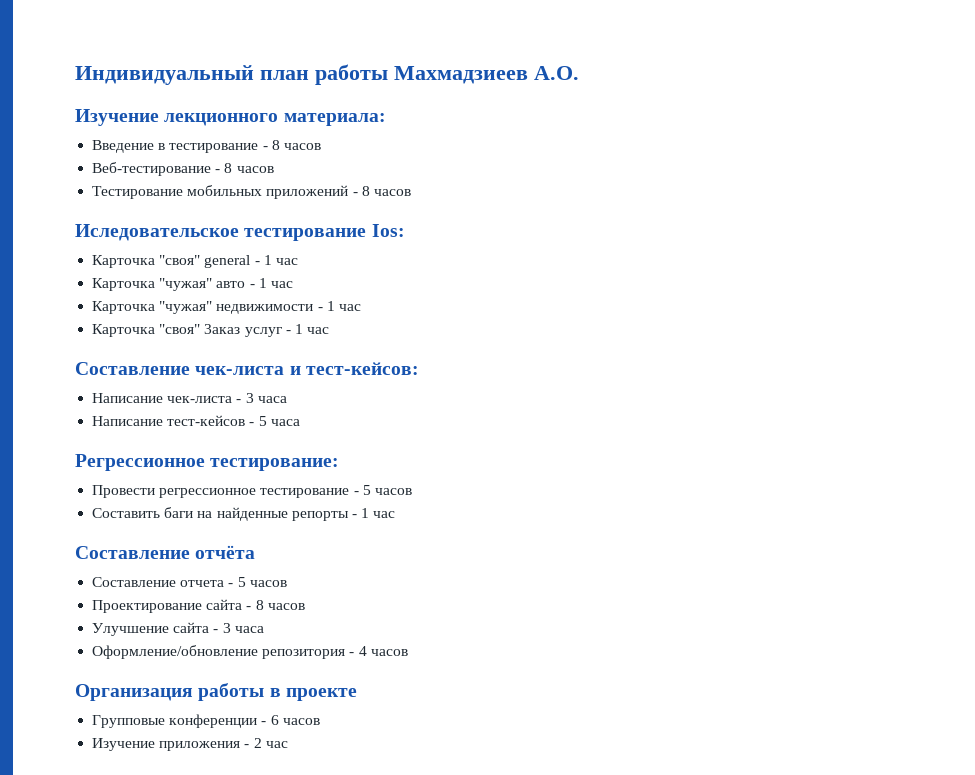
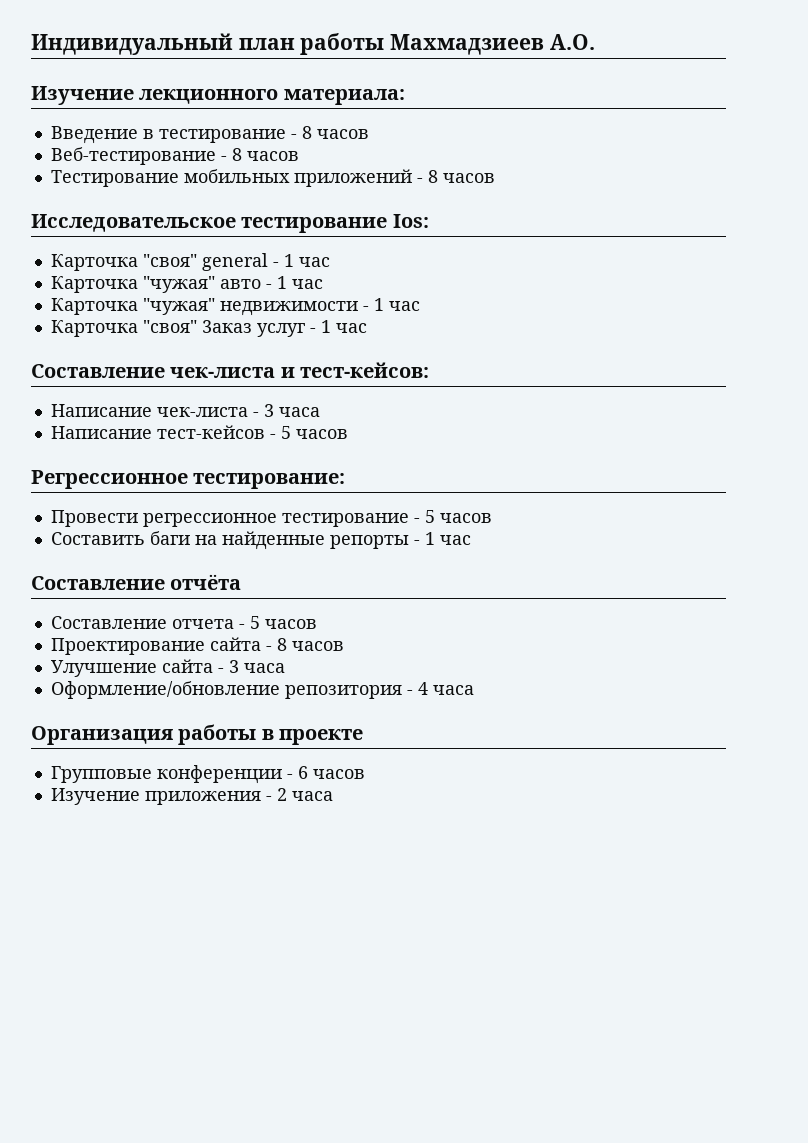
- Иследовательское тестирование Ios:
+ Исcледовательское тестирование Ios:
- Написание тест-кейсов - 5 часа
+ Написание тест-кейсов - 5 часов
- Оформление/обновление репозитория - 4 часов
+ Оформление/обновление репозитория - 4 часа
- Изучение приложения - 2 час
+ Изучение приложения - 2 часа

